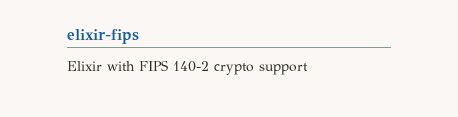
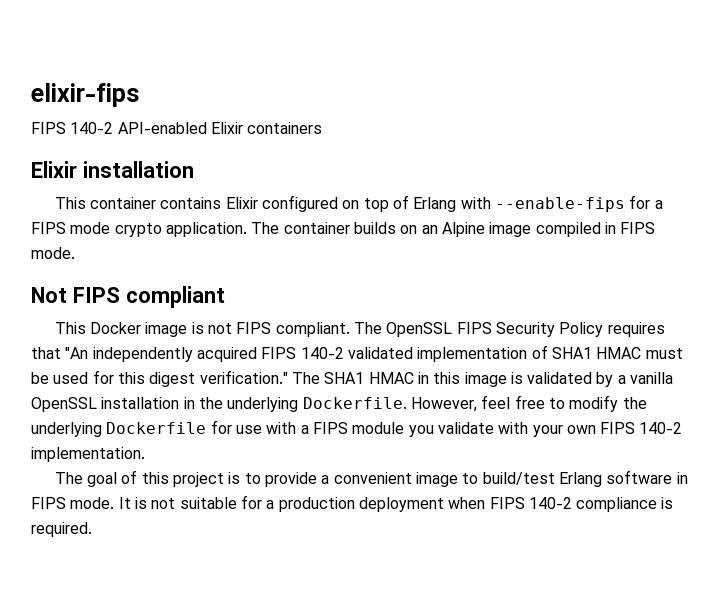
- Elixir with FIPS 140-2 crypto support
+ FIPS 140-2 API-enabled Elixir containers
+ Elixir installation
+ This container contains Elixir configured on top of Erlang with --enable-fips for a FIPS mode crypto application. The container builds on an Alpine image compiled in FIPS mode.
+ Not FIPS compliant
+ This Docker image is not FIPS compliant. The OpenSSL FIPS Security Policy requires that "An independently acquired FIPS 140-2 validated implementation of SHA1 HMAC must be used for this digest verification." The SHA1 HMAC in this image is validated by a vanilla OpenSSL installation in the underlying Dockerfile. However, feel free to modify the underlying Dockerfile for use with a FIPS module you validate with your own FIPS 140-2 implementation.
+ The goal of this project is to provide a convenient image to build/test Erlang software in FIPS mode. It is not suitable for a production deployment when FIPS 140-2 compliance is required.

